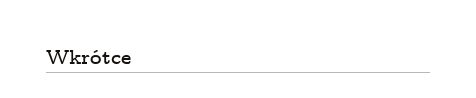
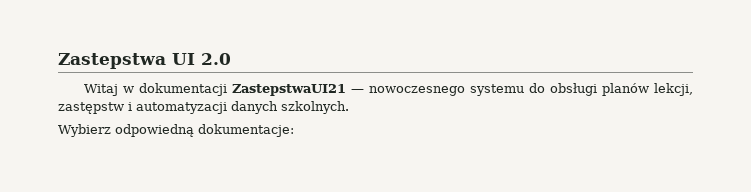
- Wkrótce
+ Zastepstwa UI 2.0
+ Witaj w dokumentacji ZastepstwaUI21 — nowoczesnego systemu do obsługi planów lekcji, zastępstw i automatyzacji danych szkolnych.
+ Wybierz odpowiedną dokumentacje:

